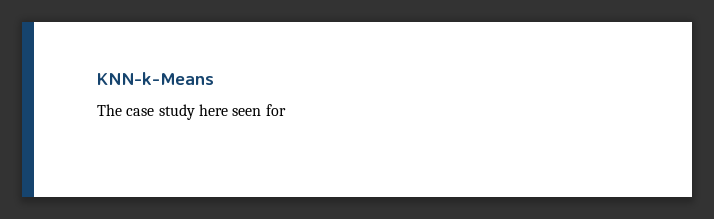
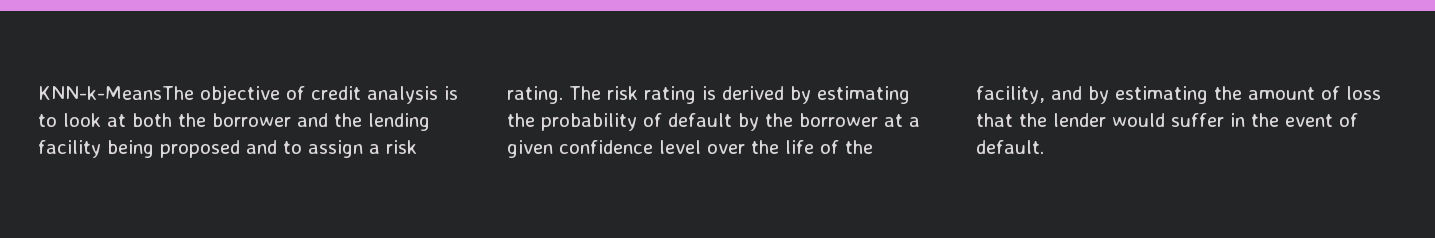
- KNN-k-Means
- The case study here seen for
+ KNN-k-MeansThe objective of credit analysis is to look at both the borrower and the lending facility being proposed and to assign a risk rating. The risk rating is derived by estimating the probability of default by the borrower at a given confidence level over the life of the facility, and by estimating the amount of loss that the lender would suffer in the event of default.

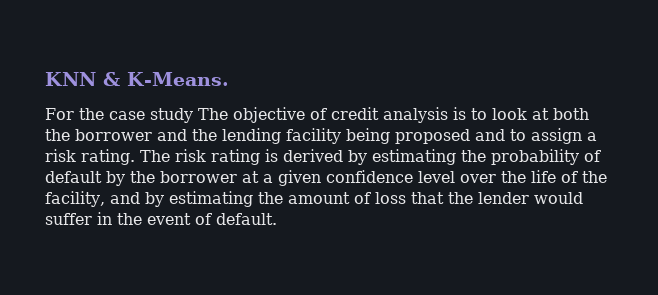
- KNN-k-MeansThe objective of credit analysis is to look at both the borrower and the lending facility being proposed and to assign a risk rating.
+ KNN & K-Means.
+ For the case study The objective of credit analysis is to look at both the borrower and the lending facility being proposed and to assign a risk rating.

